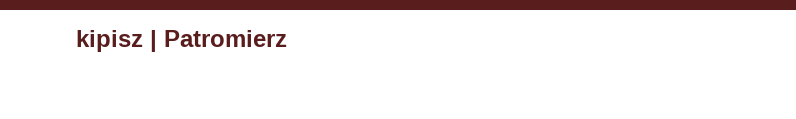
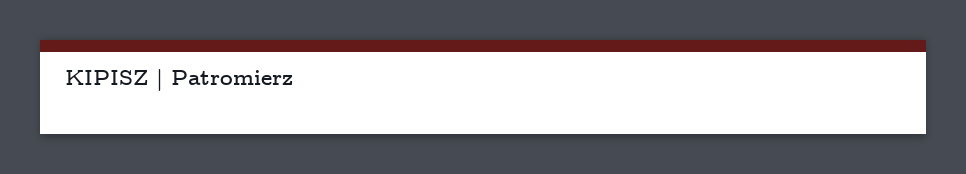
- kipisz | Patromierz
+ KIPISZ | Patromierz

